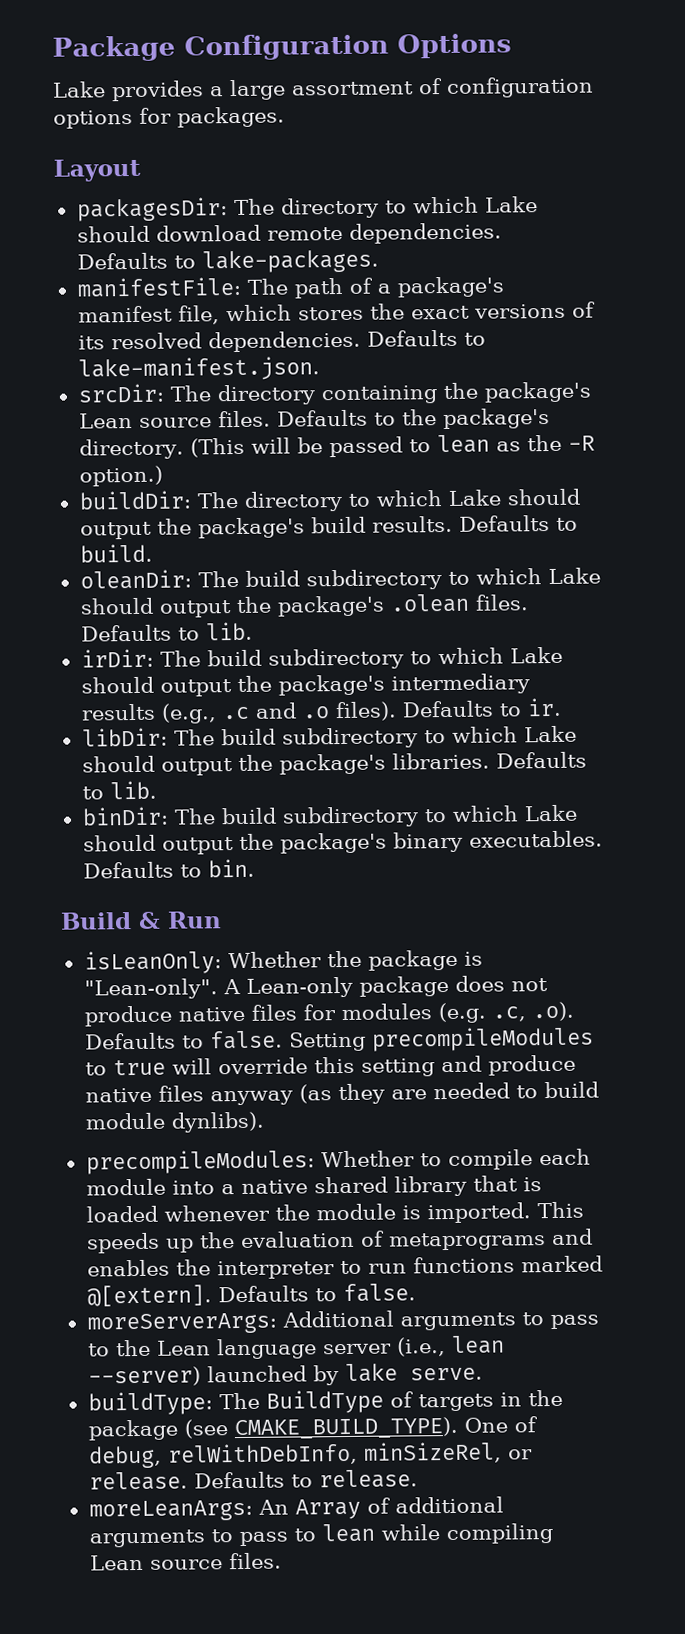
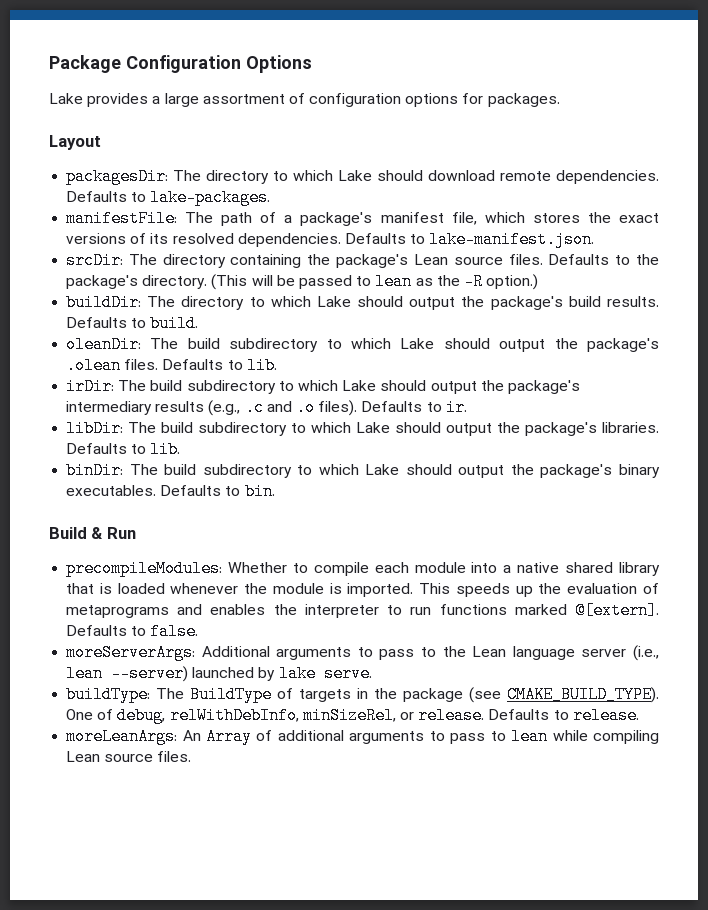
- isLeanOnly: Whether the package is "Lean-only". A Lean-only package does not produce native files for modules (e.g. .c, .o). Defaults to false. Setting precompileModules to true will override this setting and produce native files anyway (as they are needed to build module dynlibs).

